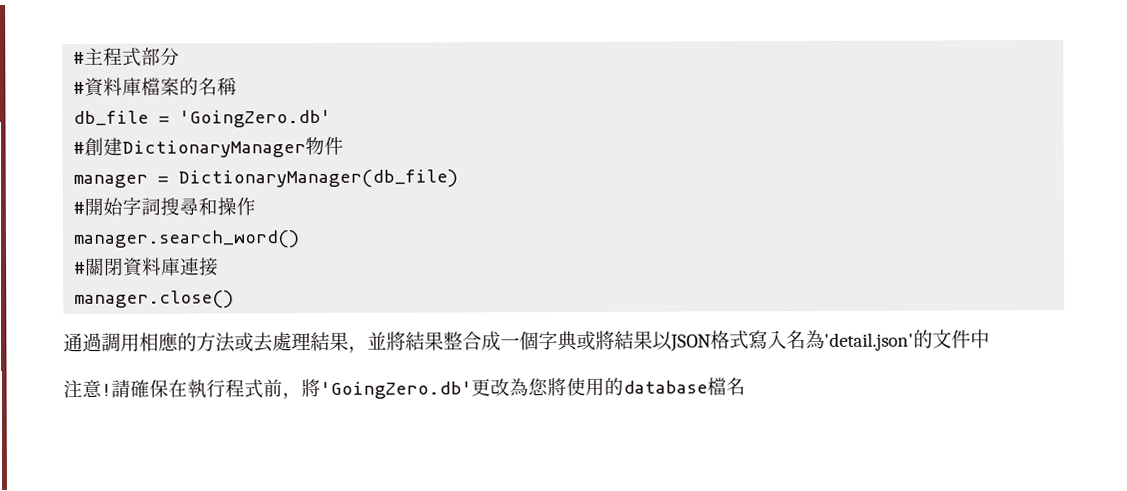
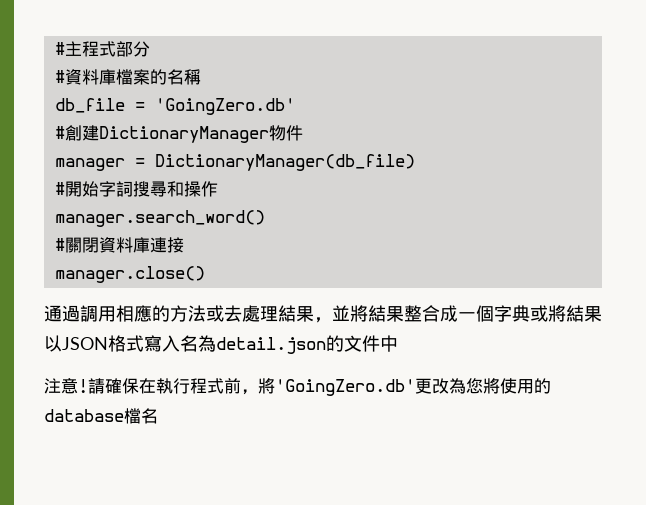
- 通過調用相應的方法或去處理結果，並將結果整合成一個字典或將結果以JSON格式寫入名為'detail.json'的文件中
+ 通過調用相應的方法或去處理結果，並將結果整合成一個字典或將結果以JSON格式寫入名為detail.json的文件中

